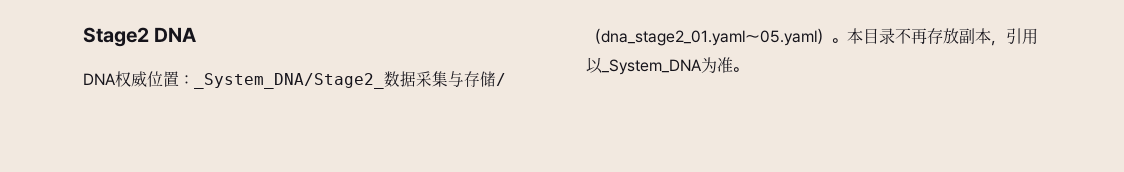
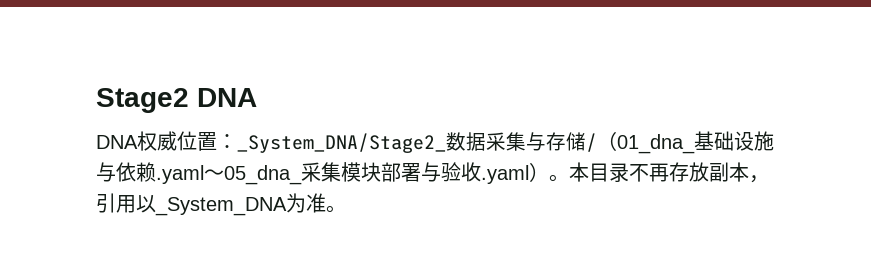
- DNA权威位置：_System_DNA/Stage2_数据采集与存储/（dna_stage2_01.yaml～05.yaml）。
+ DNA权威位置：_System_DNA/Stage2_数据采集与存储/（01_dna_基础设施与依赖.yaml～05_dna_采集模块部署与验收.yaml）。

